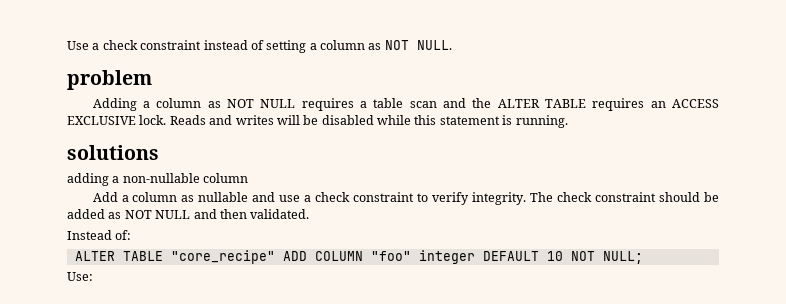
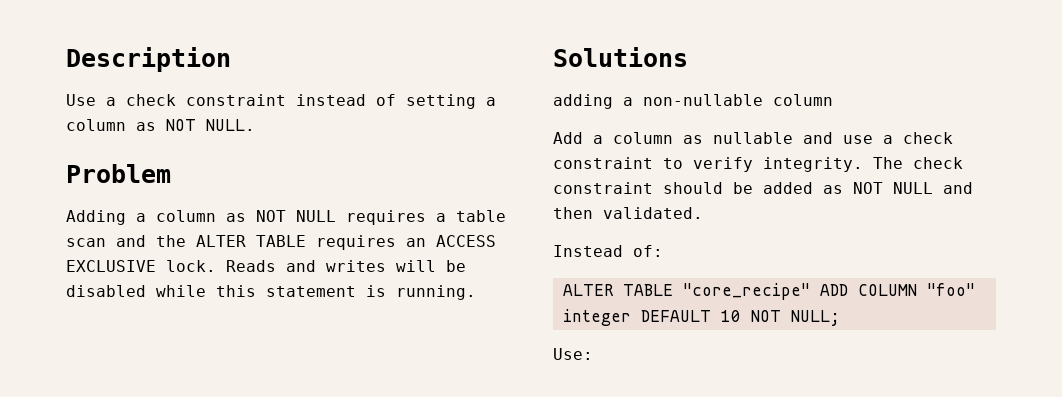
+ Description
- problem
+ Problem
- solutions
+ Solutions

